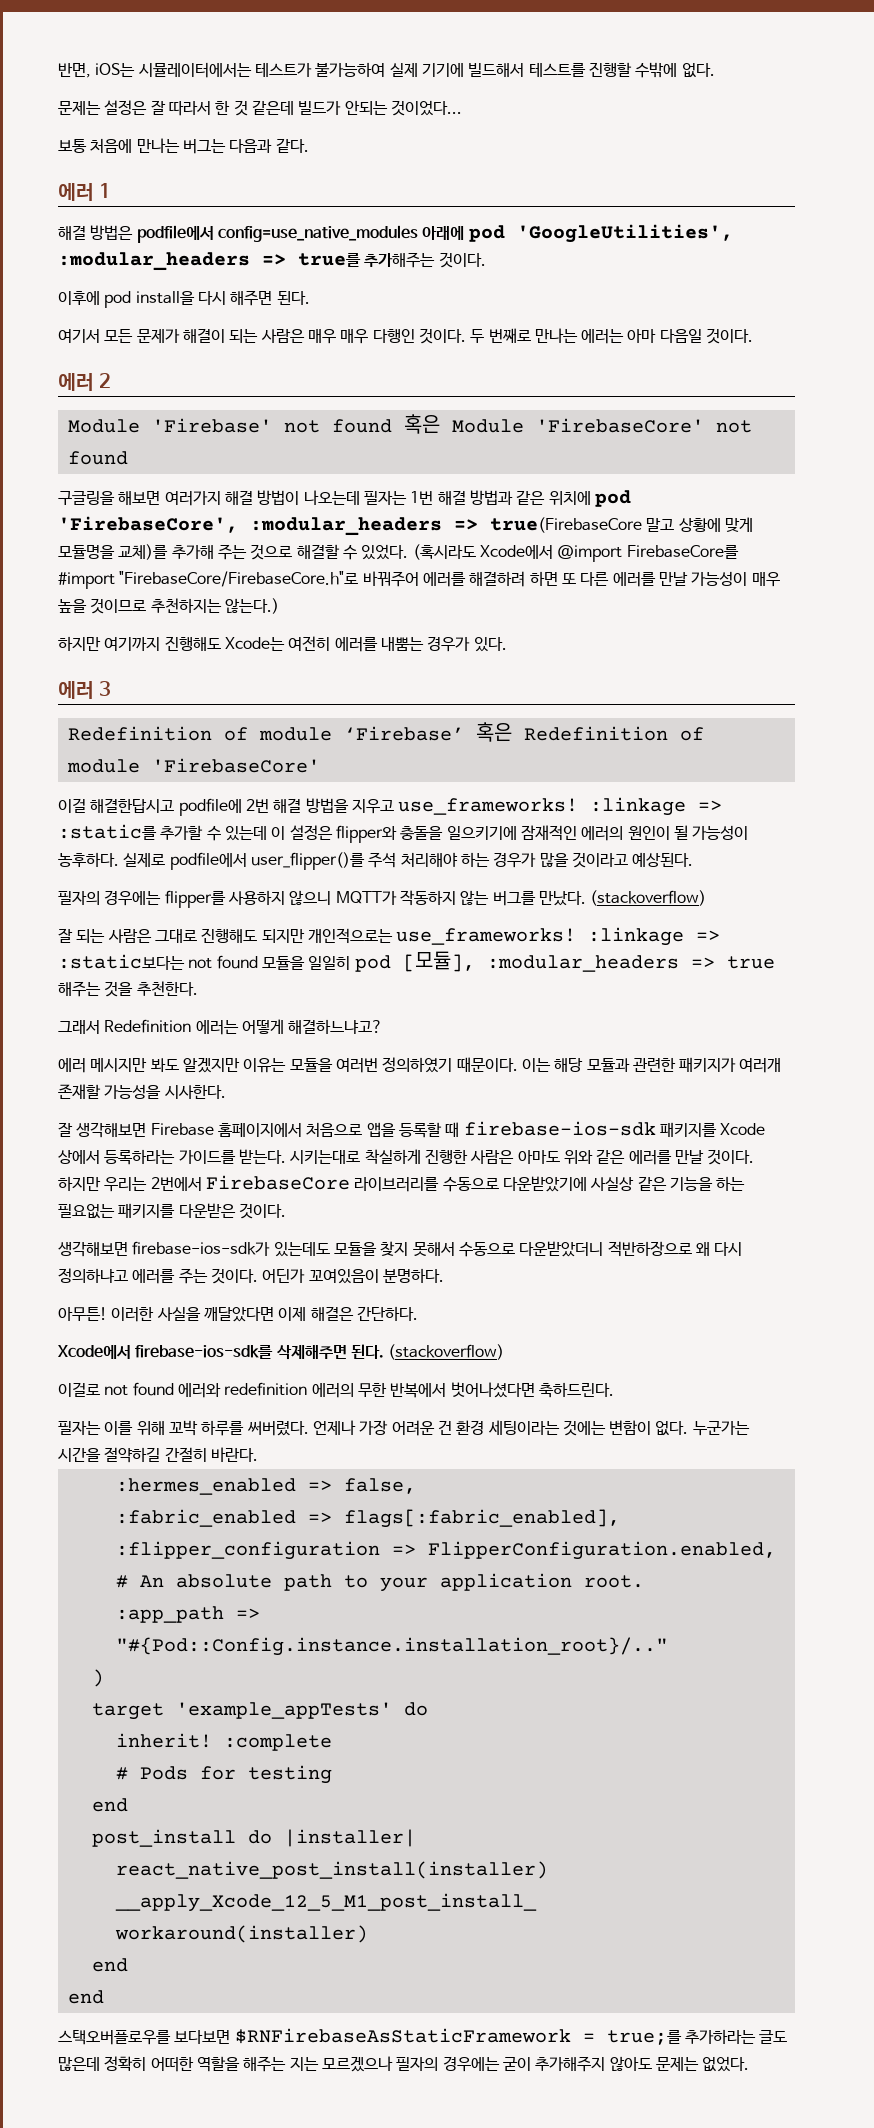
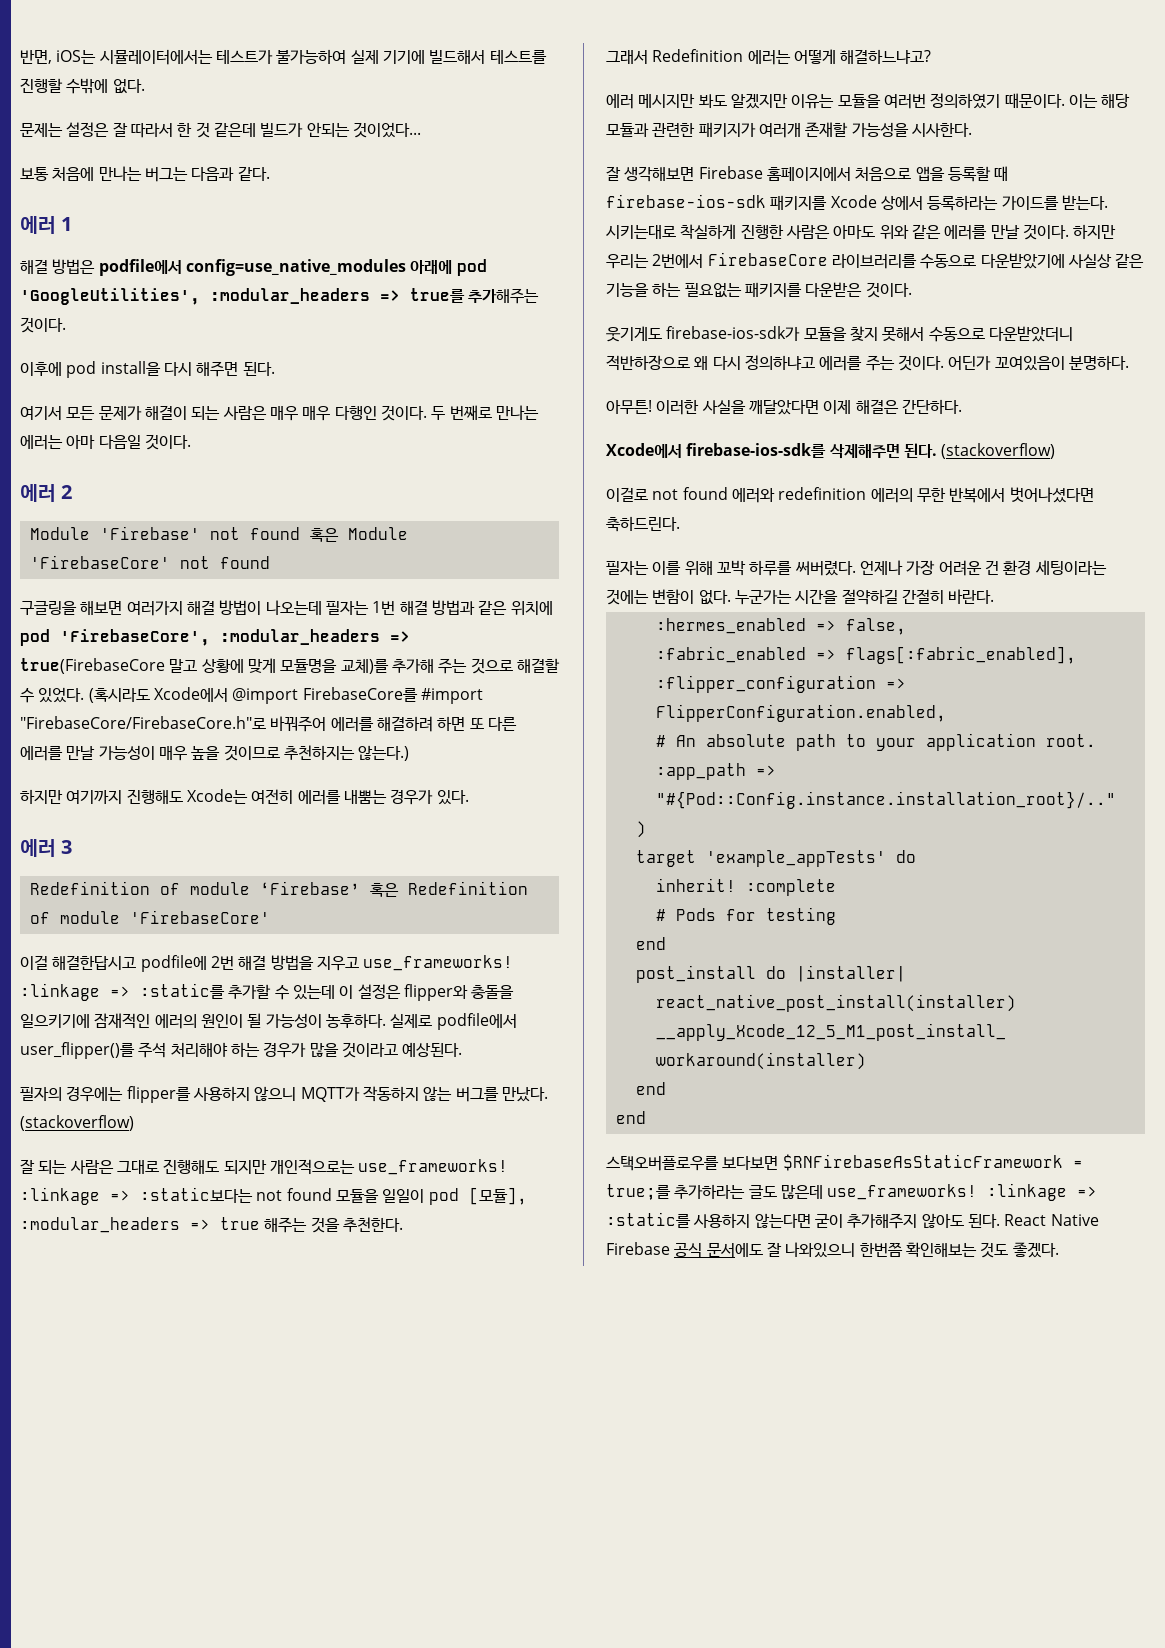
- 잘 되는 사람은 그대로 진행해도 되지만 개인적으로는 use_frameworks! :linkage => :static보다는 not found 모듈을 일일히 pod [모듈], :modular_headers => true 해주는 것을 추천한다.
+ 잘 되는 사람은 그대로 진행해도 되지만 개인적으로는 use_frameworks! :linkage => :static보다는 not found 모듈을 일일이 pod [모듈], :modular_headers => true 해주는 것을 추천한다.
- 생각해보면 firebase-ios-sdk가 있는데도 모듈을 찾지 못해서 수동으로 다운받았더니 적반하장으로 왜 다시 정의하냐고 에러를 주는 것이다.
+ 웃기게도 firebase-ios-sdk가 모듈을 찾지 못해서 수동으로 다운받았더니 적반하장으로 왜 다시 정의하냐고 에러를 주는 것이다.
- 스택오버플로우를 보다보면 $RNFirebaseAsStaticFramework = true;를 추가하라는 글도 많은데 정확히 어떠한 역할을 해주는 지는 모르겠으나 필자의 경우에는 굳이 추가해주지 않아도 문제는 없었다.
+ 스택오버플로우를 보다보면 $RNFirebaseAsStaticFramework = true;를 추가하라는 글도 많은데 use_frameworks! :linkage => :static를 사용하지 않는다면 굳이 추가해주지 않아도 된다. React Native Firebase 공식 문서에도 잘 나와있으니 한번쯤 확인해보는 것도 좋겠다.

